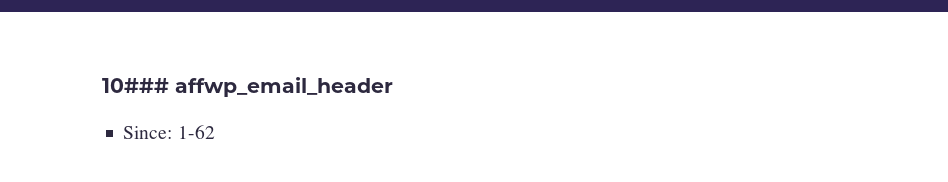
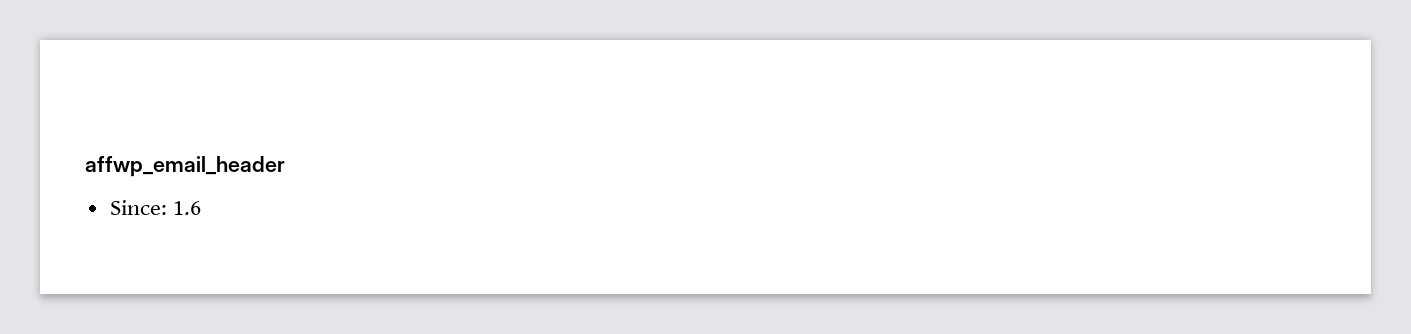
- 10### affwp_email_header
+ affwp_email_header
- Since: 1-62
+ Since: 1.6

